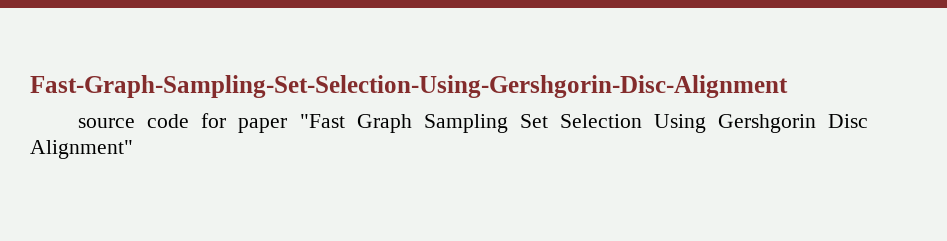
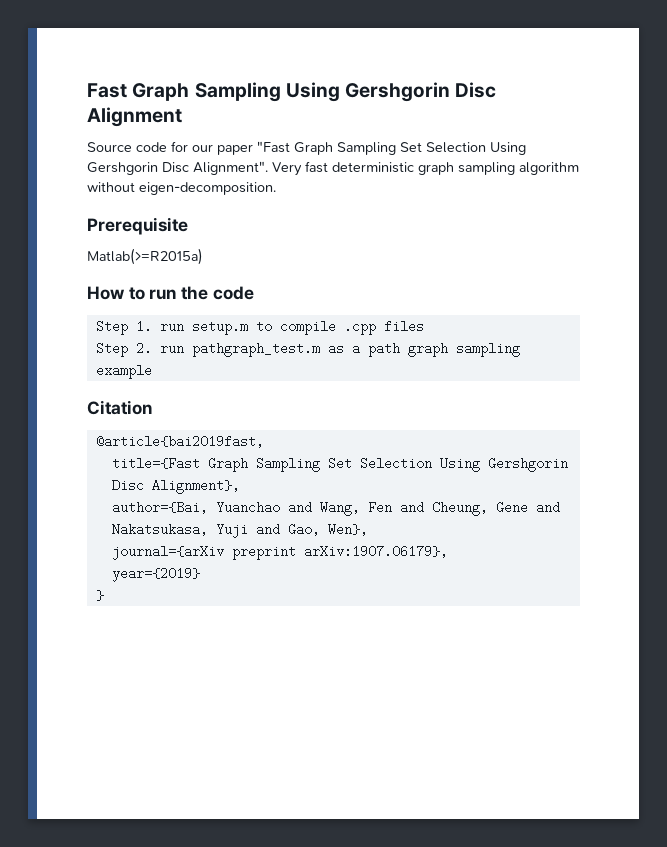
- Fast-Graph-Sampling-Set-Selection-Using-Gershgorin-Disc-Alignment
- source code for paper "Fast Graph Sampling Set Selection Using Gershgorin Disc Alignment"
+ Fast Graph Sampling Using Gershgorin Disc Alignment
+ Source code for our paper "Fast Graph Sampling Set Selection Using Gershgorin Disc Alignment". Very fast deterministic graph sampling algorithm without eigen-decomposition.
+ Prerequisite
+ Matlab(>=R2015a)
+ How to run the code
+ Step 1. run setup.m to compile .cpp files
+ Step 2. run pathgraph_test.m as a path graph sampling example
+ Citation
+ @article{bai2019fast,
+ title={Fast Graph Sampling Set Selection Using Gershgorin Disc Alignment},
+ author={Bai, Yuanchao and Wang, Fen and Cheung, Gene and Nakatsukasa, Yuji and Gao, Wen},
+ journal={arXiv preprint arXiv:1907.06179},
+ year={2019}
+ }

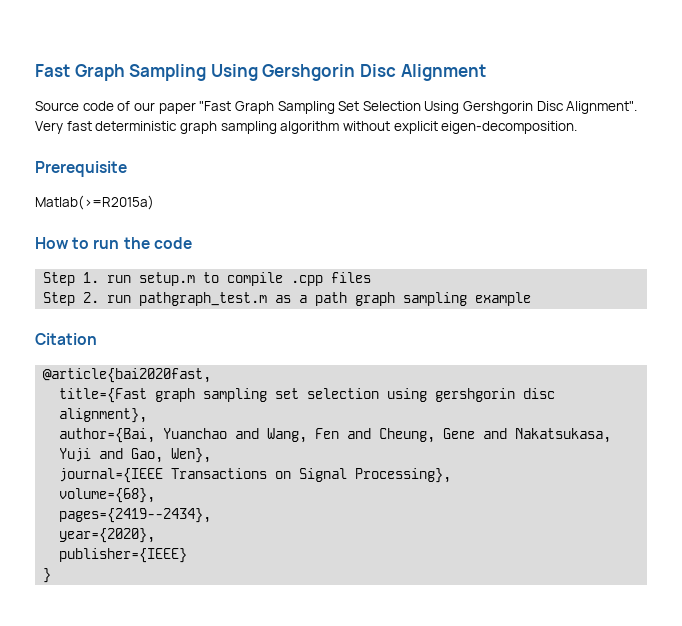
- Source code for our paper "Fast Graph Sampling Set Selection Using Gershgorin Disc Alignment".
+ Source code of our paper "Fast Graph Sampling Set Selection Using Gershgorin Disc Alignment".
- Very fast deterministic graph sampling algorithm without eigen-decomposition.
+ Very fast deterministic graph sampling algorithm without explicit eigen-decomposition.
- @article{bai2019fast,
+ @article{bai2020fast,
- title={Fast Graph Sampling Set Selection Using Gershgorin Disc Alignment},
+ title={Fast graph sampling set selection using gershgorin disc alignment},
- journal={arXiv preprint arXiv:1907.06179},
- year={2019}
+ journal={IEEE Transactions on Signal Processing},
+ volume={68},
+ pages={2419--2434},
+ year={2020},
+ publisher={IEEE}

